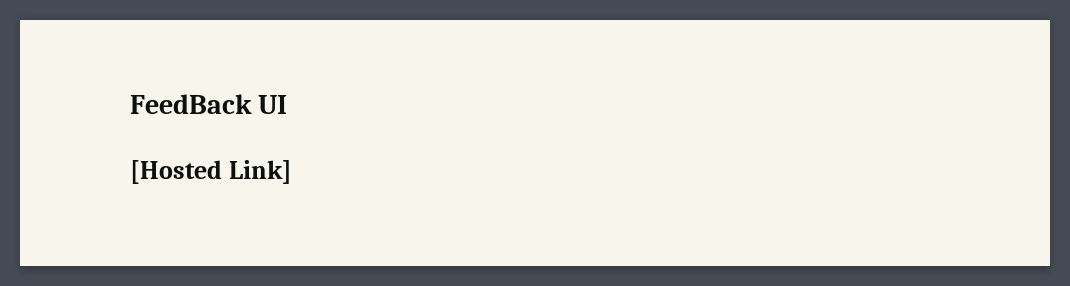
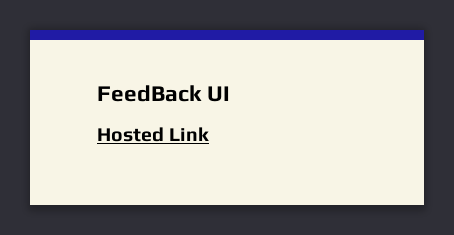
- [Hosted Link]
+ Hosted Link

